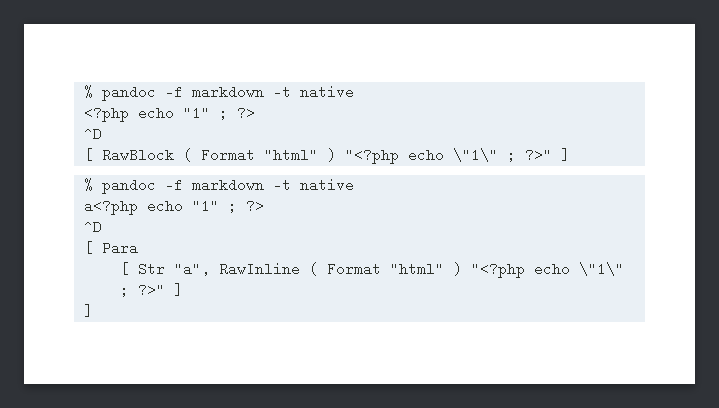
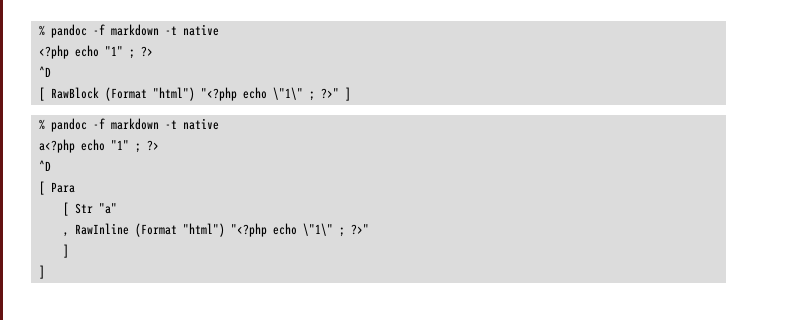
- [ RawBlock ( Format "html" ) "<?php echo \"1\" ; ?>" ]
+ [ RawBlock (Format "html") "<?php echo \"1\" ; ?>" ]
- [ Str "a", RawInline ( Format "html" ) "<?php echo \"1\" ; ?>" ]
+ [ Str "a"
+ , RawInline (Format "html") "<?php echo \"1\" ; ?>"
+ ]

